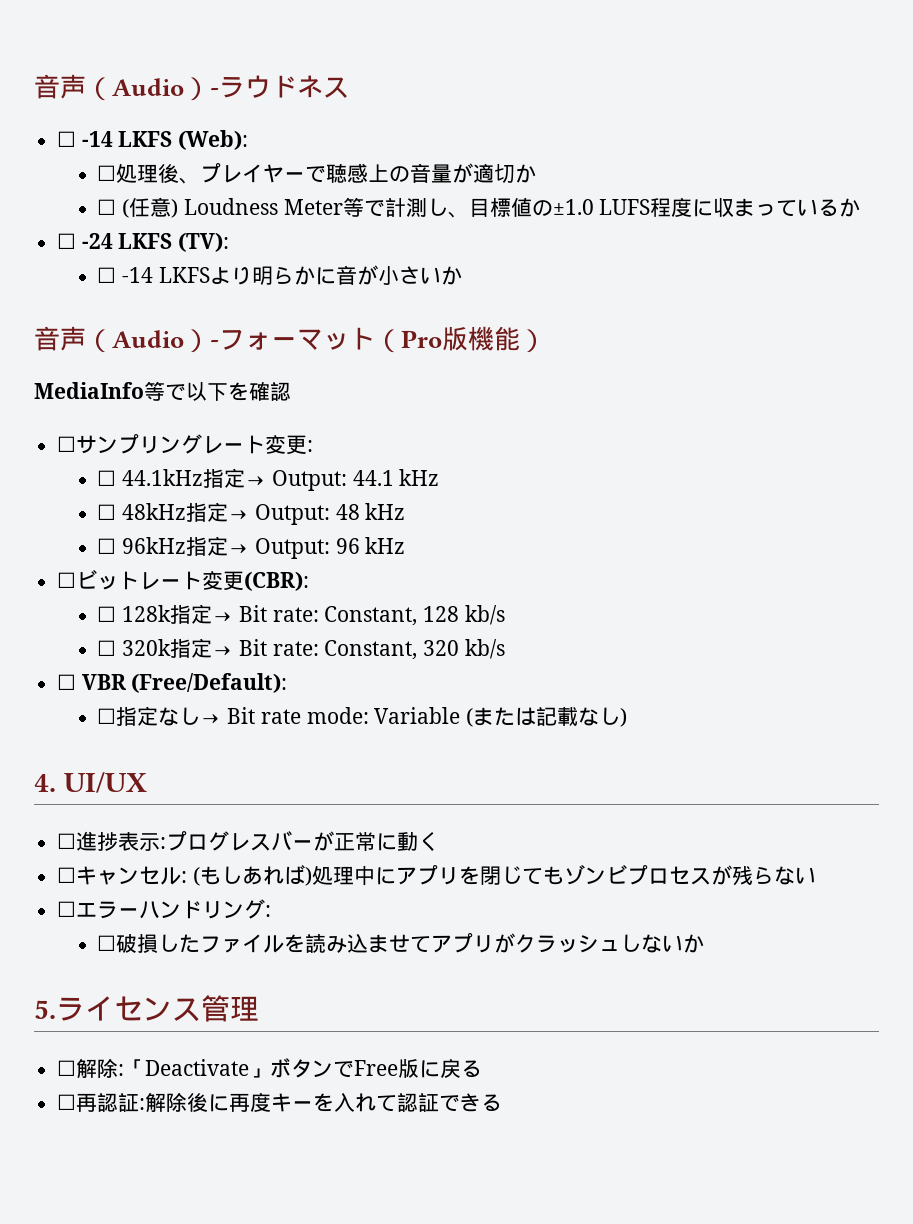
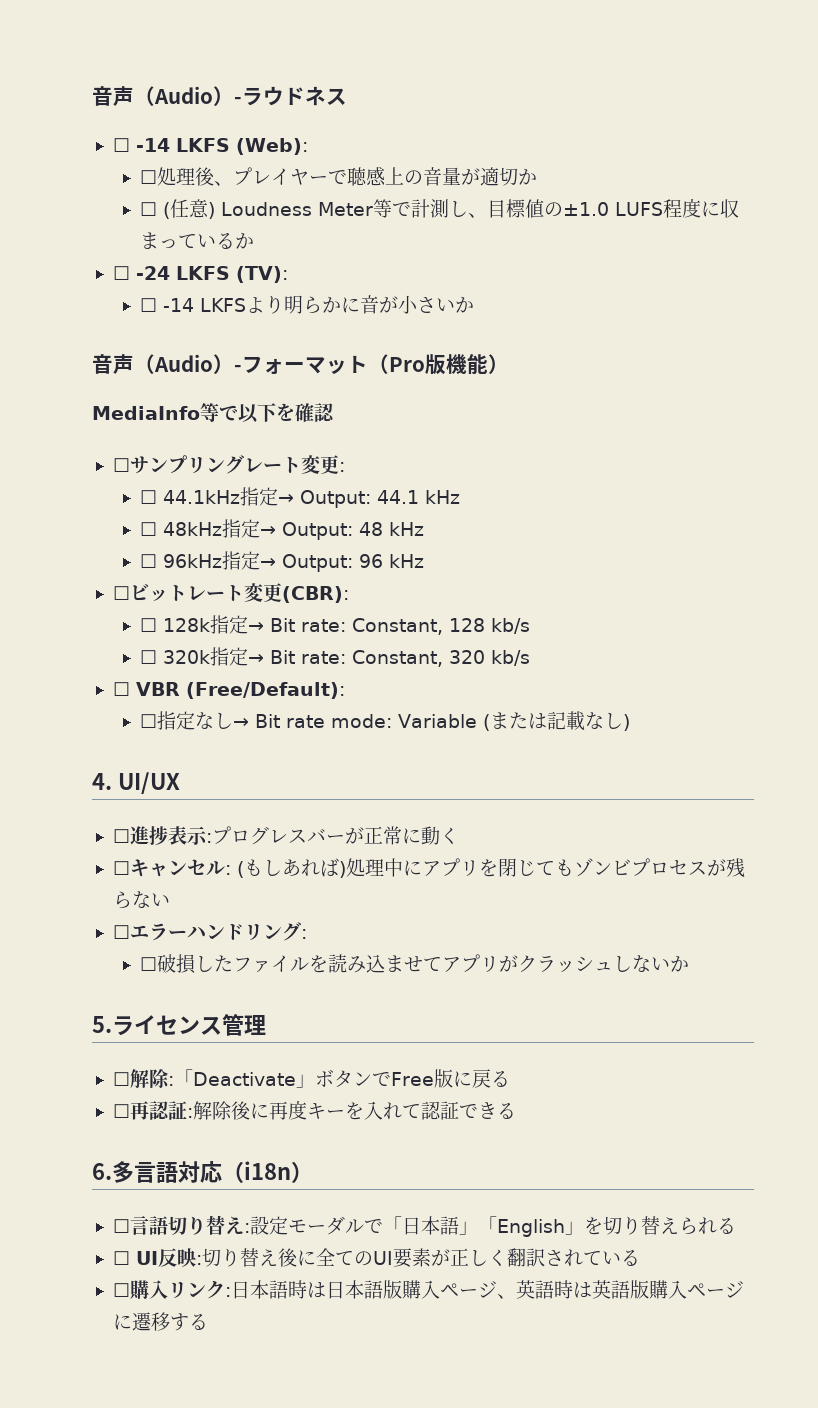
+ 6.多言語対応（i18n）
+ ☐言語切り替え:設定モーダルで「日本語」「English」を切り替えられる
+ ☐ UI反映:切り替え後に全てのUI要素が正しく翻訳されている
+ ☐購入リンク:日本語時は日本語版購入ページ、英語時は英語版購入ページに遷移する

